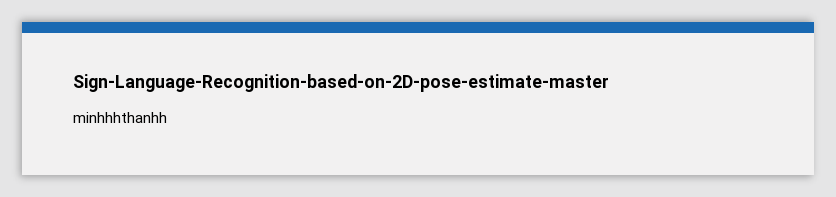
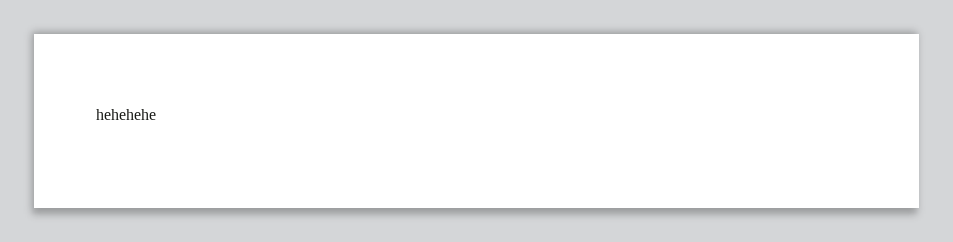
- Sign-Language-Recognition-based-on-2D-pose-estimate-master
- minhhhthanhh
+ hehehehe

